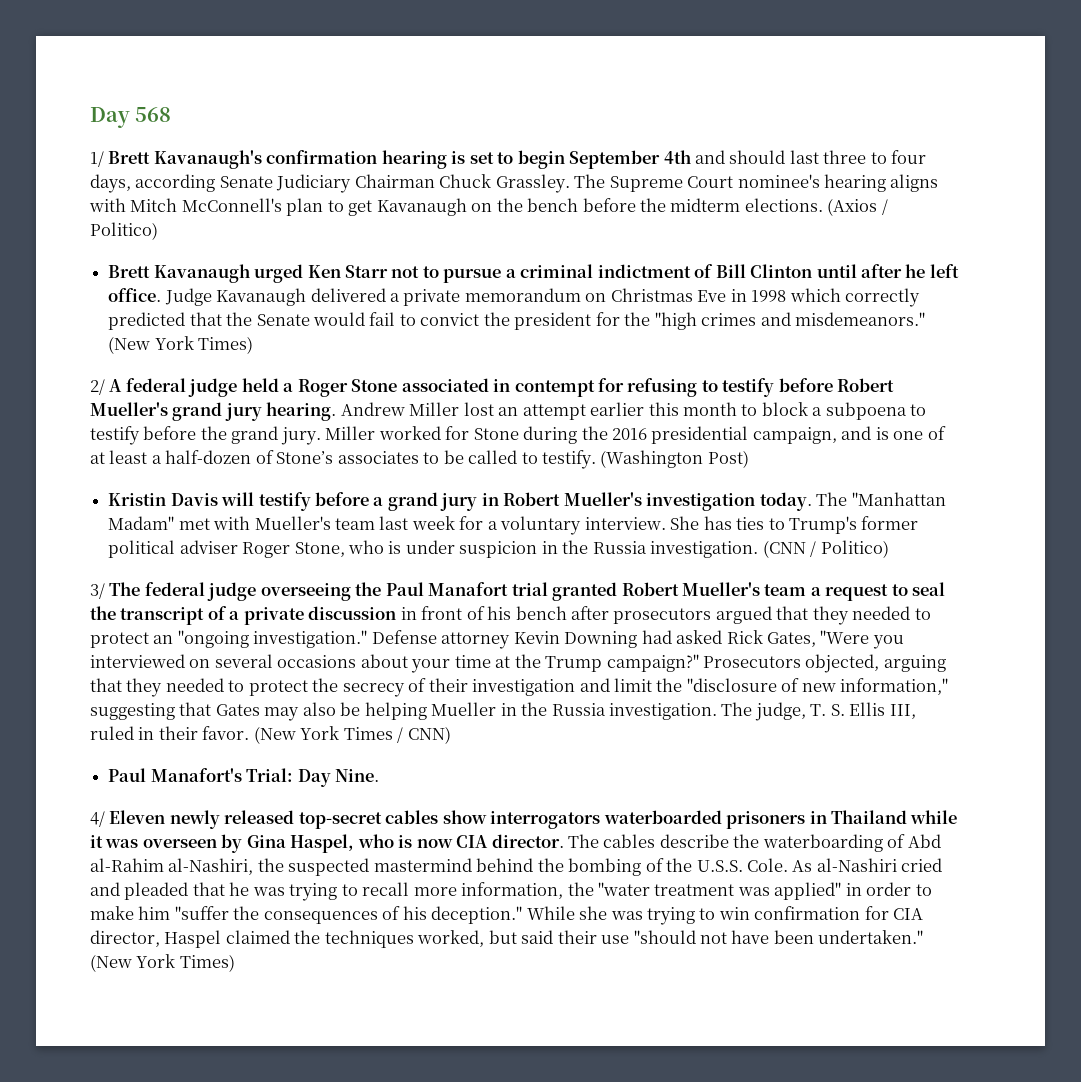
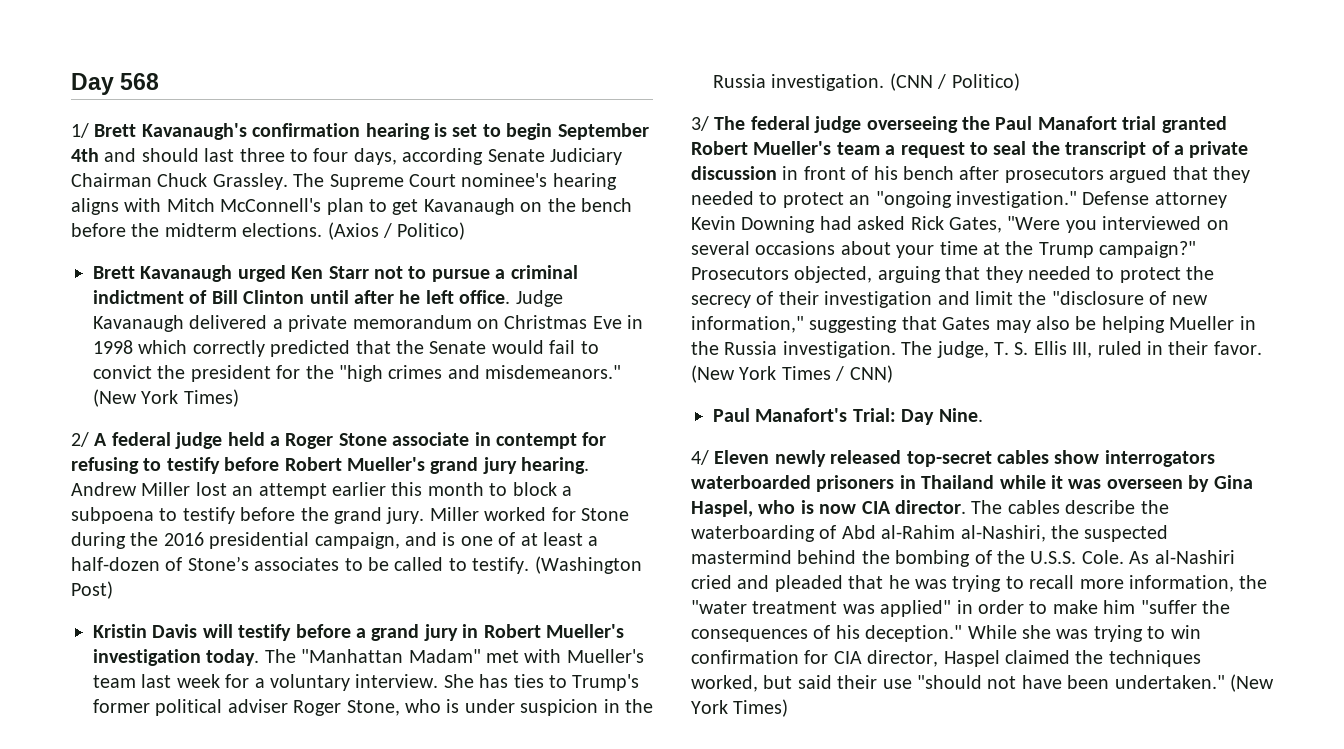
- 2/ A federal judge held a Roger Stone associated in contempt for refusing to testify before Robert Mueller's grand jury hearing.
+ 2/ A federal judge held a Roger Stone associate in contempt for refusing to testify before Robert Mueller's grand jury hearing.

